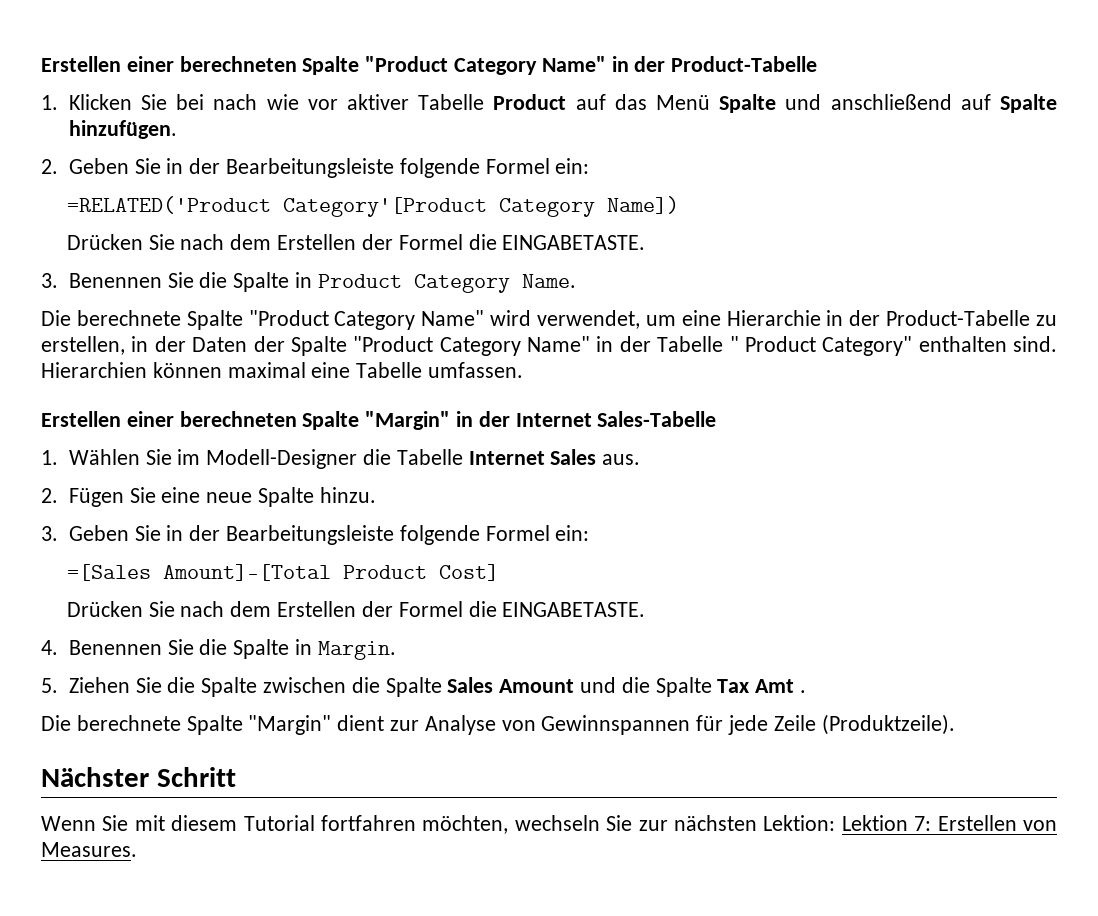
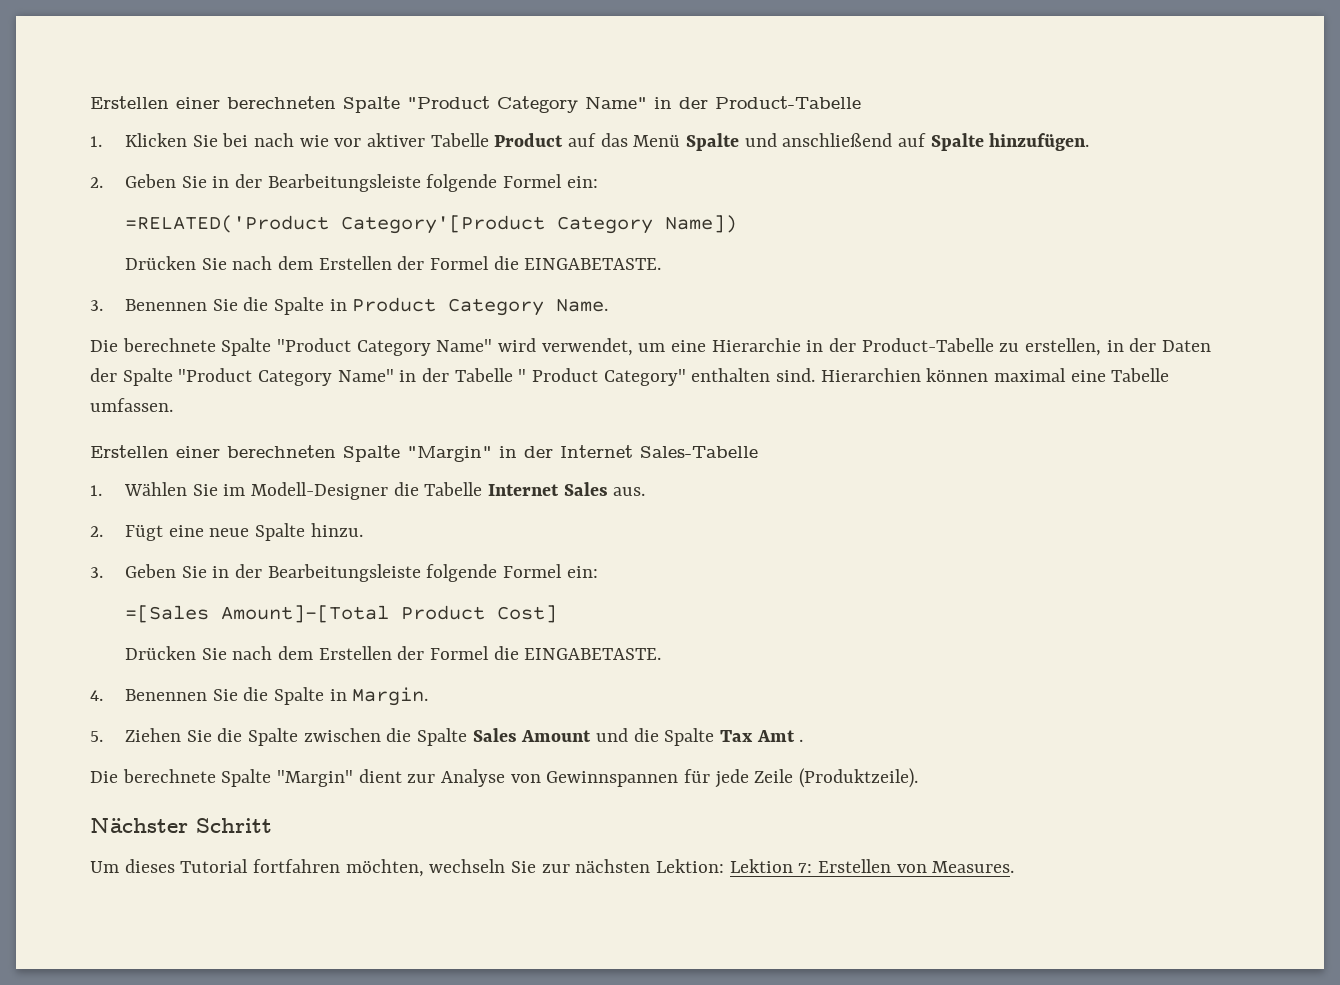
- 2. Fügen Sie eine neue Spalte hinzu.
+ 2. Fügt eine neue Spalte hinzu.
- Wenn Sie mit diesem Tutorial fortfahren möchten, wechseln Sie zur nächsten Lektion: Lektion 7: Erstellen von Measures.
+ Um dieses Tutorial fortfahren möchten, wechseln Sie zur nächsten Lektion: Lektion 7: Erstellen von Measures.

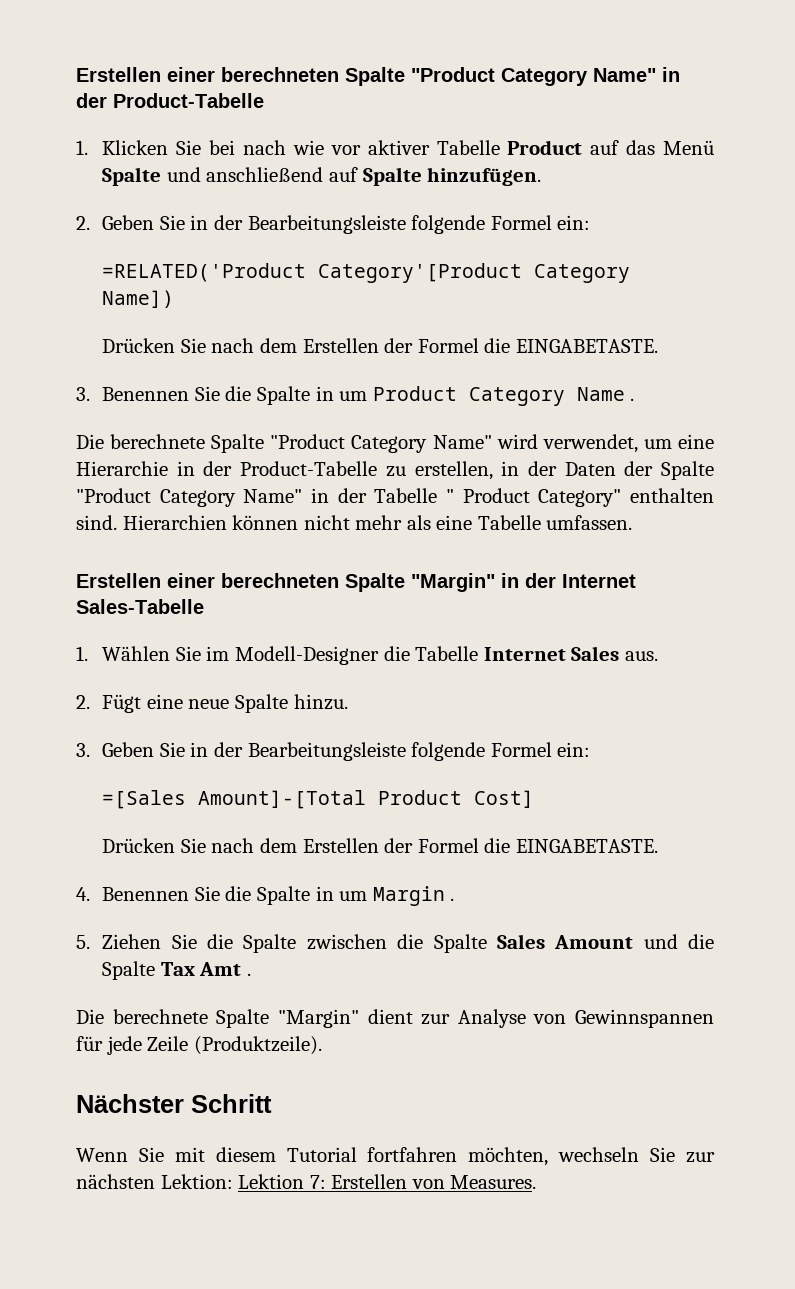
- 3. Benennen Sie die Spalte in Product Category Name.
+ 3. Benennen Sie die Spalte in um Product Category Name .
- Hierarchien können maximal eine Tabelle umfassen.
+ Hierarchien können nicht mehr als eine Tabelle umfassen.
- 4. Benennen Sie die Spalte in Margin.
+ 4. Benennen Sie die Spalte in um Margin .
- Um dieses Tutorial fortfahren möchten, wechseln Sie zur nächsten Lektion: Lektion 7: Erstellen von Measures.
+ Wenn Sie mit diesem Tutorial fortfahren möchten, wechseln Sie zur nächsten Lektion: Lektion 7: Erstellen von Measures.

